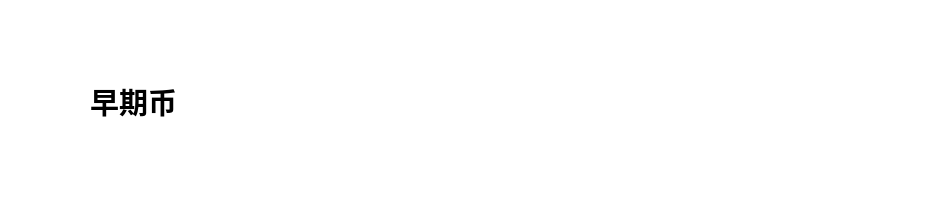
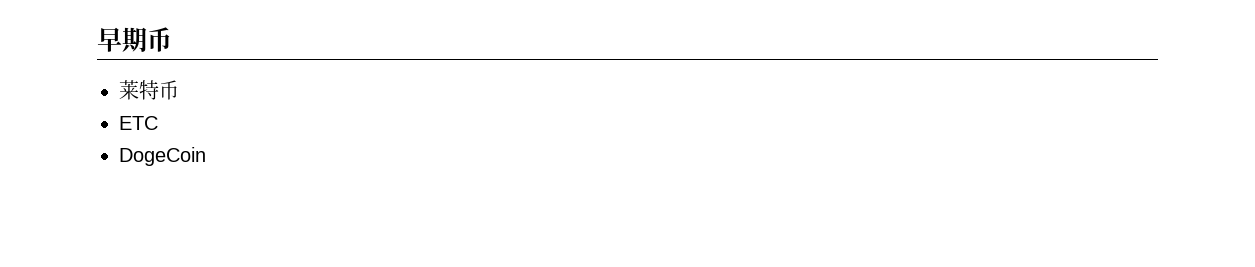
+ 莱特币
+ ETC
+ DogeCoin

